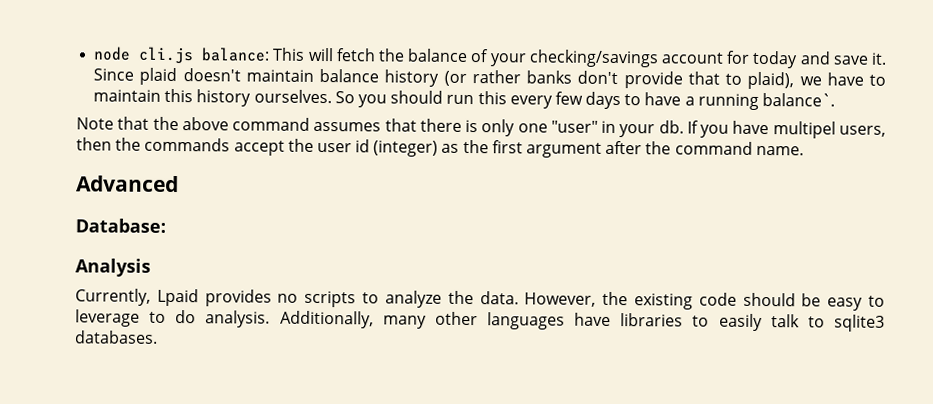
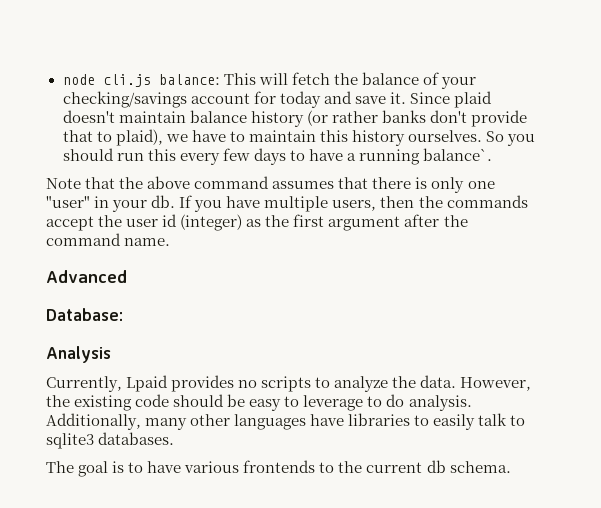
- If you have multipel users, then the commands accept the user id (integer) as the first argument after the command name.
+ If you have multiple users, then the commands accept the user id (integer) as the first argument after the command name.
+ The goal is to have various frontends to the current db schema.

